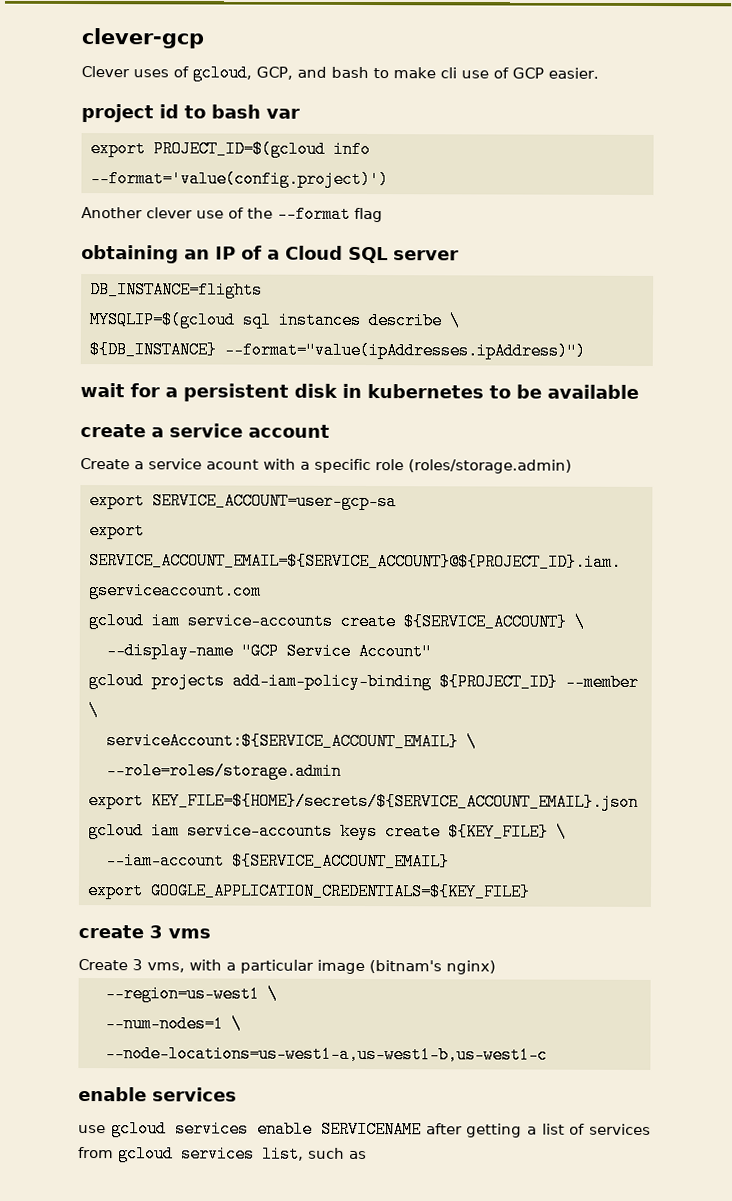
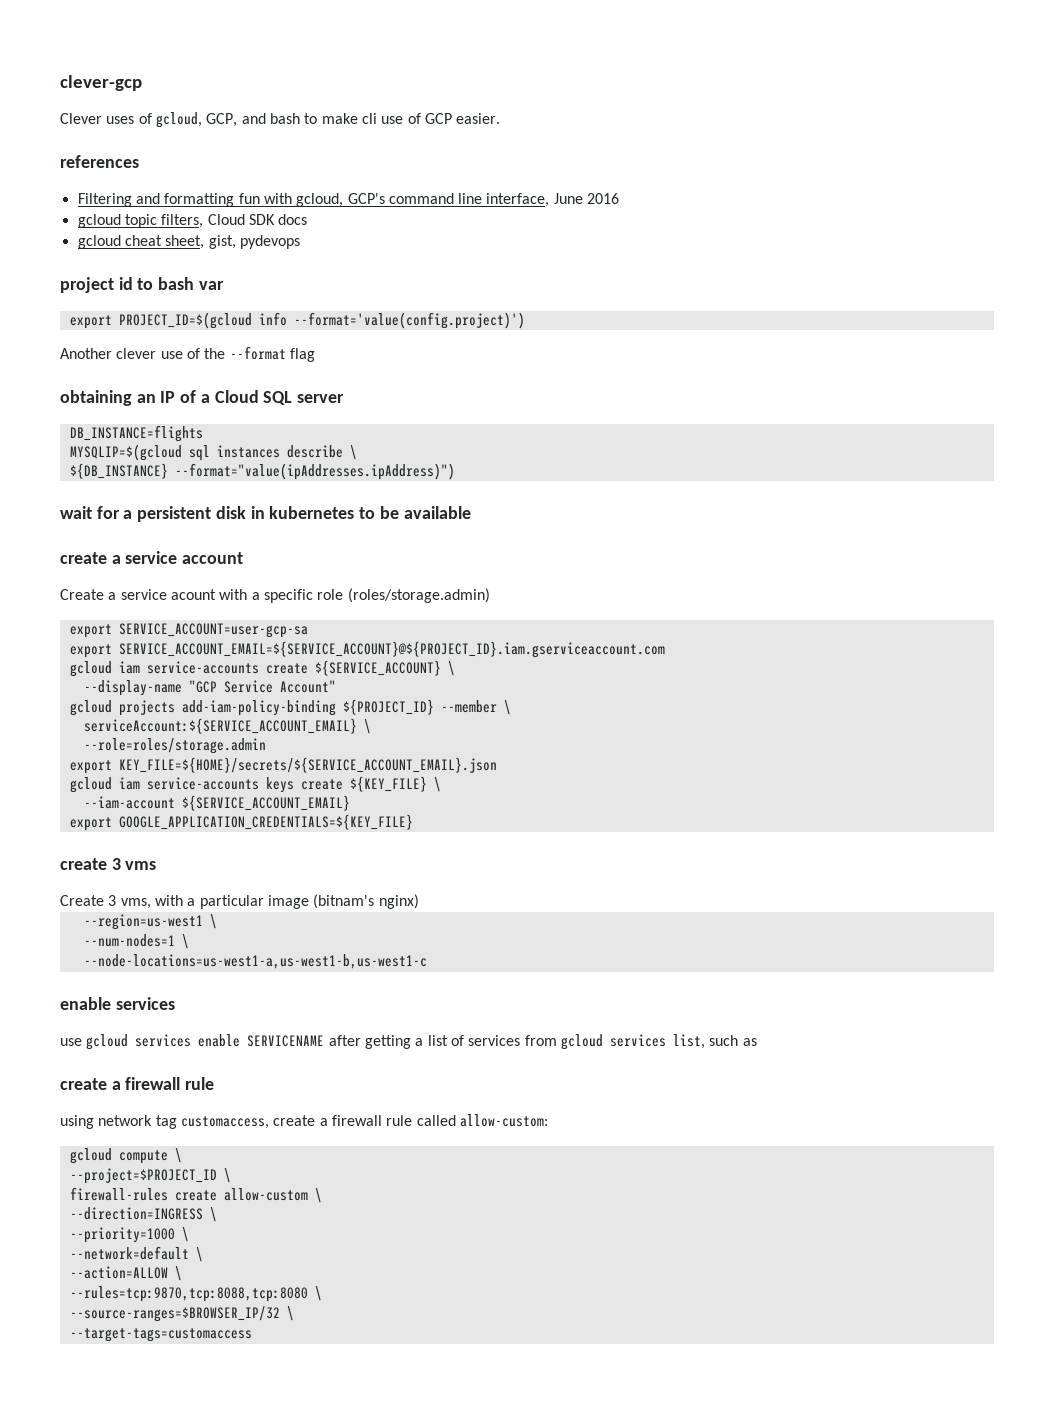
+ references
+ Filtering and formatting fun with gcloud, GCP's command line interface, June 2016
+ gcloud topic filters, Cloud SDK docs
+ gcloud cheat sheet, gist, pydevops
  use gcloud services enable SERVICENAME after getting a list of services from gcloud services list, such as
+ create a firewall rule
+ using network tag customaccess, create a firewall rule called allow-custom:
+ gcloud compute \
+ --project=$PROJECT_ID \
+ firewall-rules create allow-custom \
+ --direction=INGRESS \
+ --priority=1000 \
+ --network=default \
+ --action=ALLOW \
+ --rules=tcp:9870,tcp:8088,tcp:8080 \
+ --source-ranges=$BROWSER_IP/32 \
+ --target-tags=customaccess

